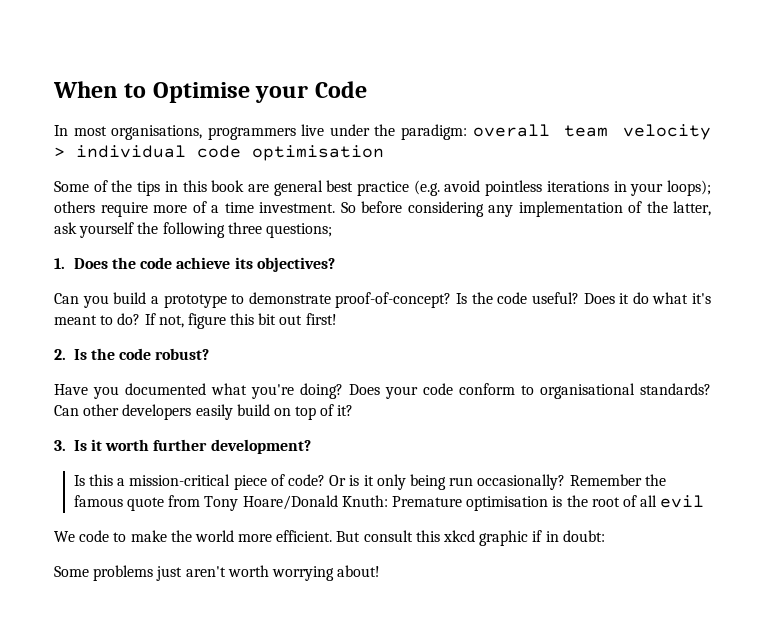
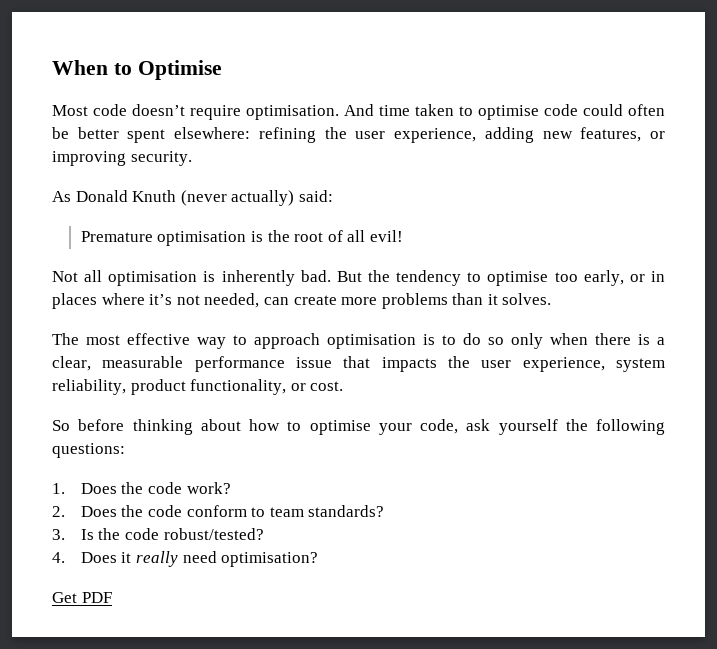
- When to Optimise your Code
- In most organisations, programmers live under the paradigm: overall team velocity > individual code optimisation
- Some of the tips in this book are general best practice (e.g. avoid pointless iterations in your loops); others require more of a time investment. So before considering any implementation of the latter, ask yourself the following three questions;
- 1. Does the code achieve its objectives?
- Can you build a prototype to demonstrate proof-of-concept? Is the code useful? Does it do what it's meant to do? If not, figure this bit out first!
- 2. Is the code robust?
- Have you documented what you're doing? Does your code conform to organisational standards? Can other developers easily build on top of it?
- 3. Is it worth further development?
- Is this a mission-critical piece of code? Or is it only being run occasionally? Remember the famous quote from Tony Hoare/Donald Knuth: Premature optimisation is the root of all evil
- We code to make the world more efficient. But consult this xkcd graphic if in doubt:
- Some problems just aren't worth worrying about!
+ When to Optimise
+ Most code doesn’t require optimisation. And time taken to optimise code could often be better spent elsewhere: refining the user experience, adding new features, or improving security.
+ As Donald Knuth (never actually) said:
+ Premature optimisation is the root of all evil!
+ Not all optimisation is inherently bad. But the tendency to optimise too early, or in places where it’s not needed, can create more problems than it solves.
+ The most effective way to approach optimisation is to do so only when there is a clear, measurable performance issue that impacts the user experience, system reliability, product functionality, or cost.
+ So before thinking about how to optimise your code, ask yourself the following questions:
+ 1. Does the code work?
+ 2. Does the code conform to team standards?
+ 3. Is the code robust/tested?
+ 4. Does it really need optimisation?
+ Get PDF

